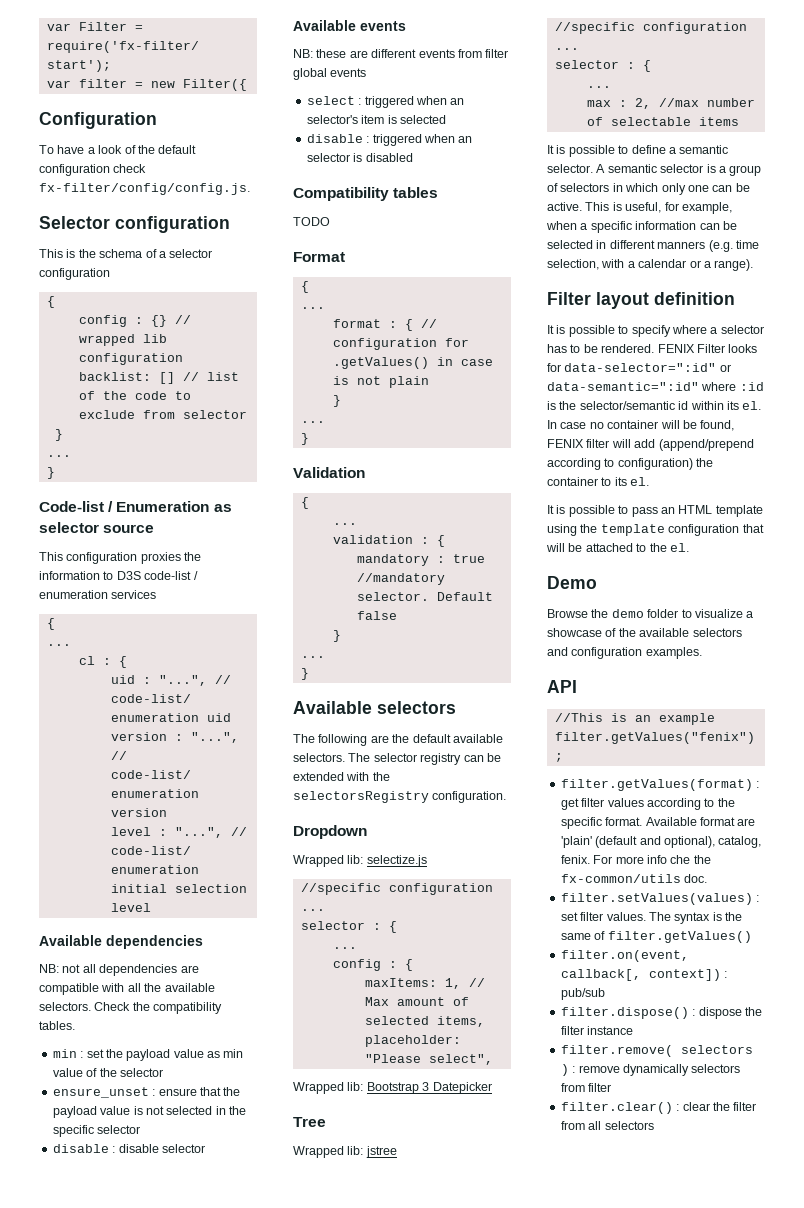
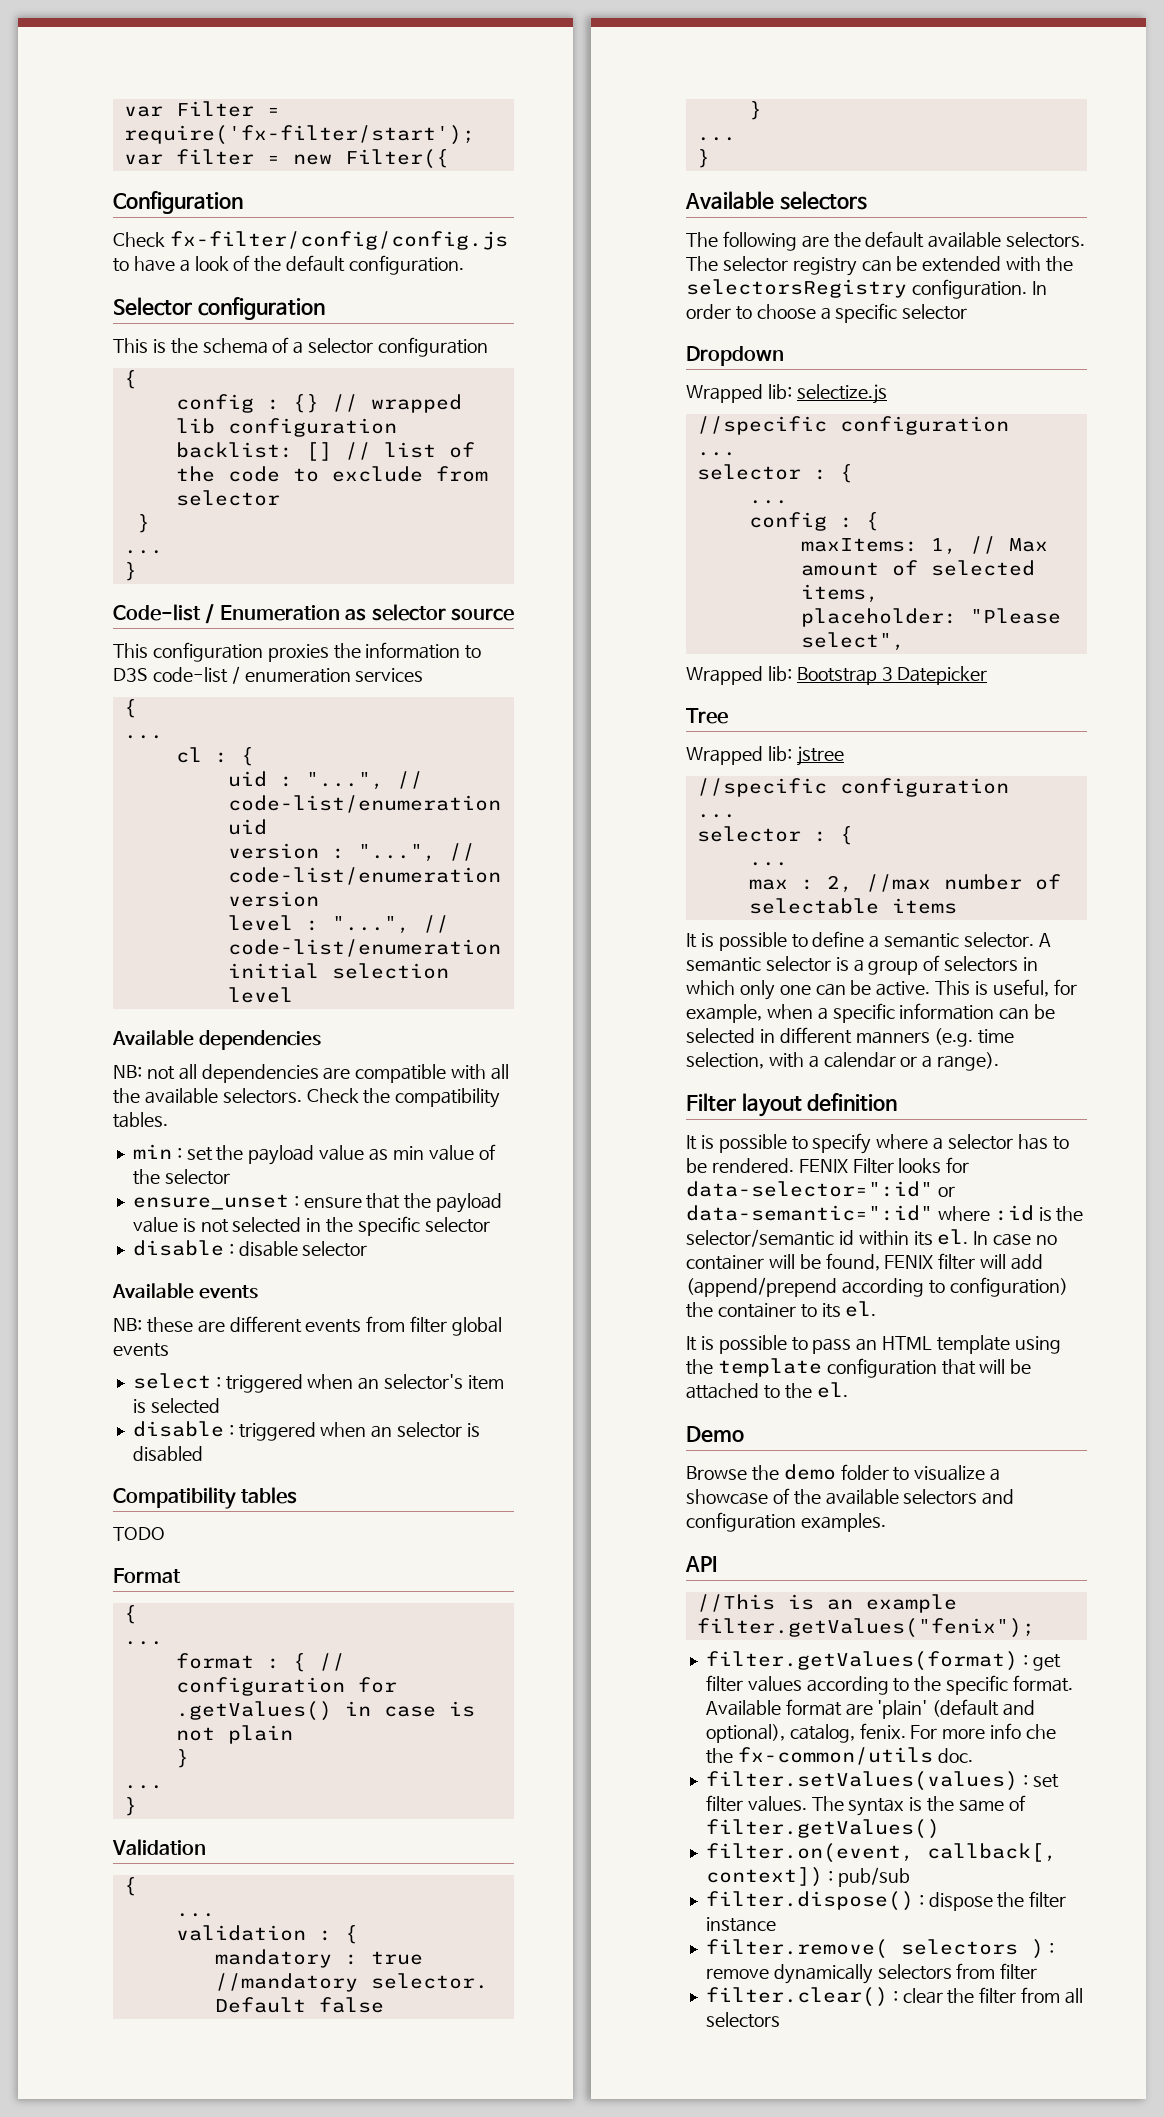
- To have a look of the default configuration check fx-filter/config/config.js.
+ Check fx-filter/config/config.js to have a look of the default configuration.
+ In order to choose a specific selector

